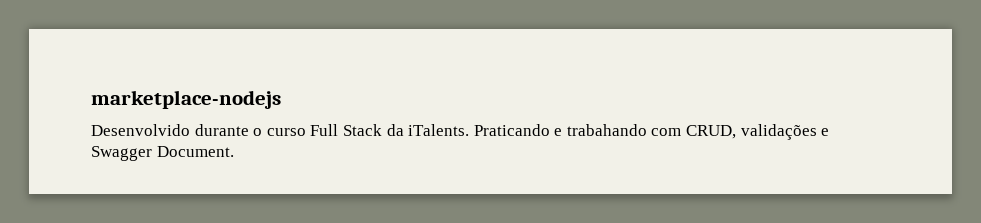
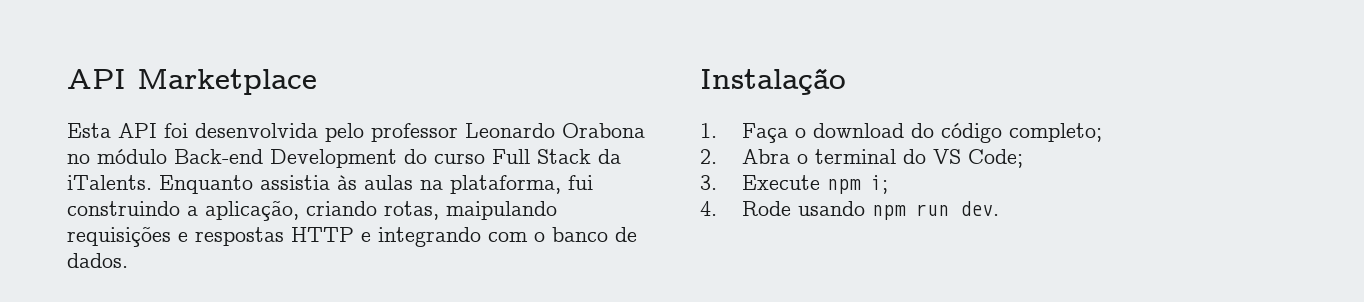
- marketplace-nodejs
- Desenvolvido durante o curso Full Stack da iTalents.
+ API Marketplace
+ Esta API foi desenvolvida pelo professor Leonardo Orabona no módulo Back-end Development do curso Full Stack da iTalents.
- Praticando e trabahando com CRUD, validações e Swagger Document.
+ Enquanto assistia às aulas na plataforma, fui construindo a aplicação, criando rotas, maipulando requisições e respostas HTTP e integrando com o banco de dados.
+ Instalação
+ 1. Faça o download do código completo;
+ 2. Abra o terminal do VS Code;
+ 3. Execute npm i;
+ 4. Rode usando npm run dev.

